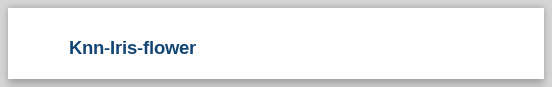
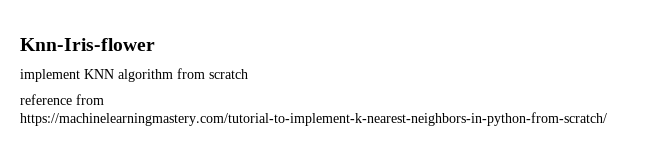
+ implement KNN algorithm from scratch
+ reference from https://machinelearningmastery.com/tutorial-to-implement-k-nearest-neighbors-in-python-from-scratch/

